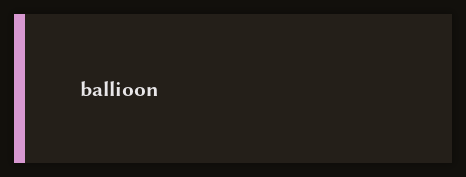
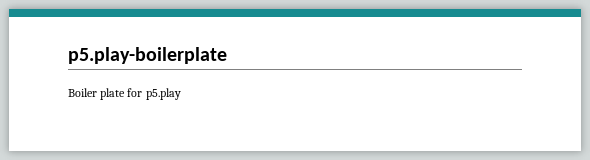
- ballioon
+ p5.play-boilerplate
+ Boiler plate for p5.play

